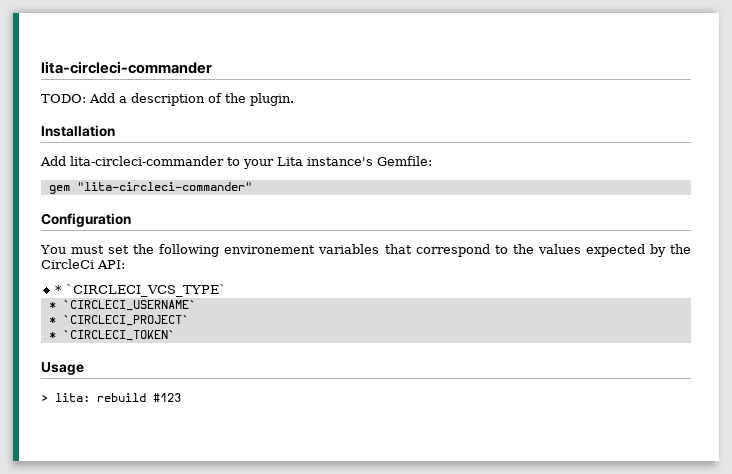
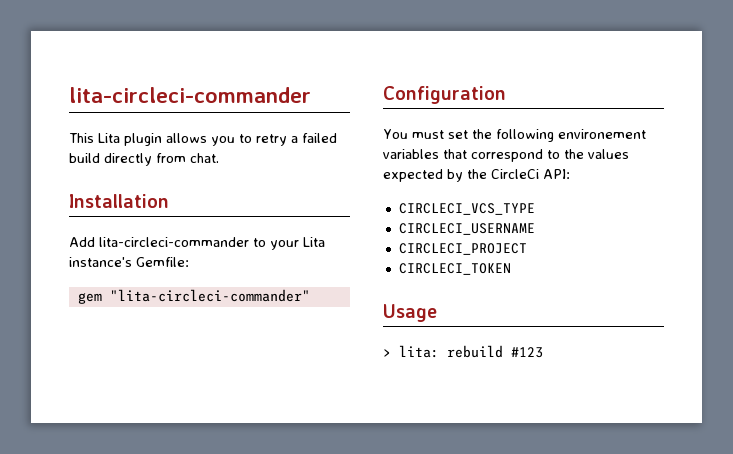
- TODO: Add a description of the plugin.
+ This Lita plugin allows you to retry a failed build directly from chat.
- * `CIRCLECI_VCS_TYPE`
- * `CIRCLECI_USERNAME`
- * `CIRCLECI_PROJECT`
- * `CIRCLECI_TOKEN`
+ CIRCLECI_VCS_TYPE
+ CIRCLECI_USERNAME
+ CIRCLECI_PROJECT
+ CIRCLECI_TOKEN

